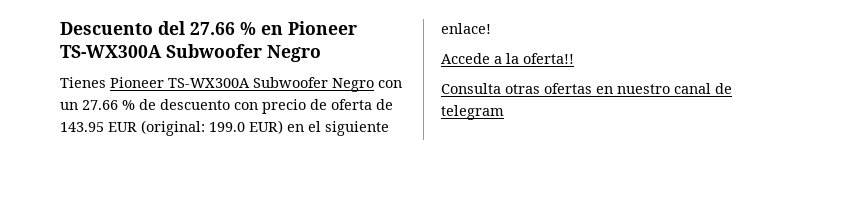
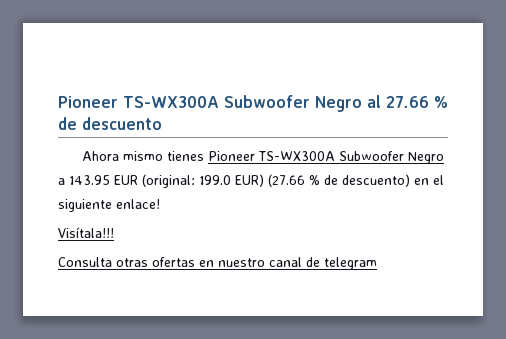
- Descuento del 27.66 % en Pioneer TS-WX300A Subwoofer Negro
- Tienes Pioneer TS-WX300A Subwoofer Negro con un 27.66 % de descuento con precio de oferta de 143.95 EUR (original: 199.0 EUR) en el siguiente enlace!
+ Pioneer TS-WX300A Subwoofer Negro al 27.66 % de descuento
+ Ahora mismo tienes Pioneer TS-WX300A Subwoofer Negro a 143.95 EUR (original: 199.0 EUR) (27.66 % de descuento) en el siguiente enlace!
- Accede a la oferta!!
+ Visítala!!!

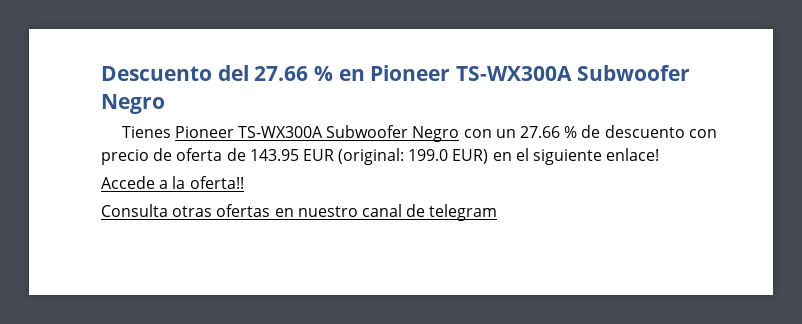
- Pioneer TS-WX300A Subwoofer Negro al 27.66 % de descuento
- Ahora mismo tienes Pioneer TS-WX300A Subwoofer Negro a 143.95 EUR (original: 199.0 EUR) (27.66 % de descuento) en el siguiente enlace!
+ Descuento del 27.66 % en Pioneer TS-WX300A Subwoofer Negro
+ Tienes Pioneer TS-WX300A Subwoofer Negro con un 27.66 % de descuento con precio de oferta de 143.95 EUR (original: 199.0 EUR) en el siguiente enlace!
- Visítala!!!
+ Accede a la oferta!!

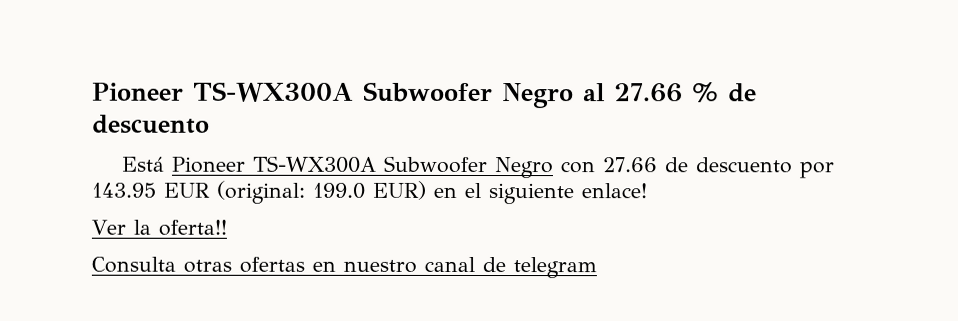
- Descuento del 27.66 % en Pioneer TS-WX300A Subwoofer Negro
- Tienes Pioneer TS-WX300A Subwoofer Negro con un 27.66 % de descuento con precio de oferta de 143.95 EUR (original: 199.0 EUR) en el siguiente enlace!
+ Pioneer TS-WX300A Subwoofer Negro al 27.66 % de descuento
+ Está Pioneer TS-WX300A Subwoofer Negro con 27.66 de descuento por 143.95 EUR (original: 199.0 EUR) en el siguiente enlace!
- Accede a la oferta!!
+ Ver la oferta!!

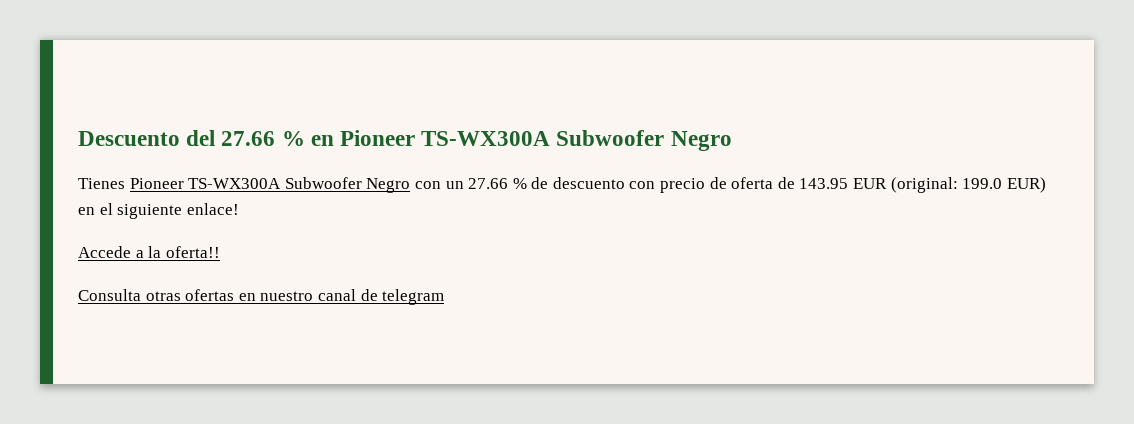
- Pioneer TS-WX300A Subwoofer Negro al 27.66 % de descuento
- Está Pioneer TS-WX300A Subwoofer Negro con 27.66 de descuento por 143.95 EUR (original: 199.0 EUR) en el siguiente enlace!
+ Descuento del 27.66 % en Pioneer TS-WX300A Subwoofer Negro
+ Tienes Pioneer TS-WX300A Subwoofer Negro con un 27.66 % de descuento con precio de oferta de 143.95 EUR (original: 199.0 EUR) en el siguiente enlace!
- Ver la oferta!!
+ Accede a la oferta!!

